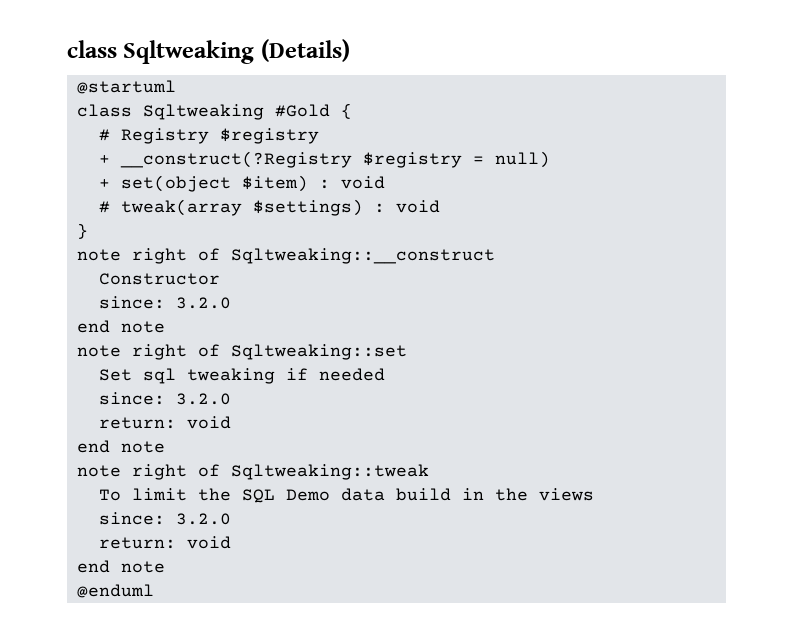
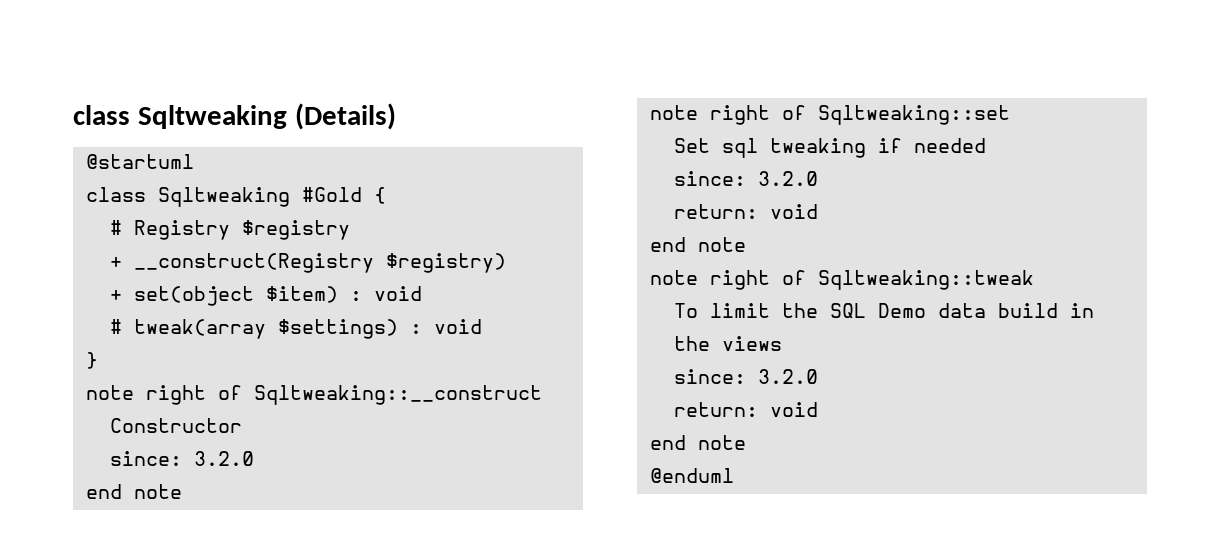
- + __construct(?Registry $registry = null)
+ + __construct(Registry $registry)

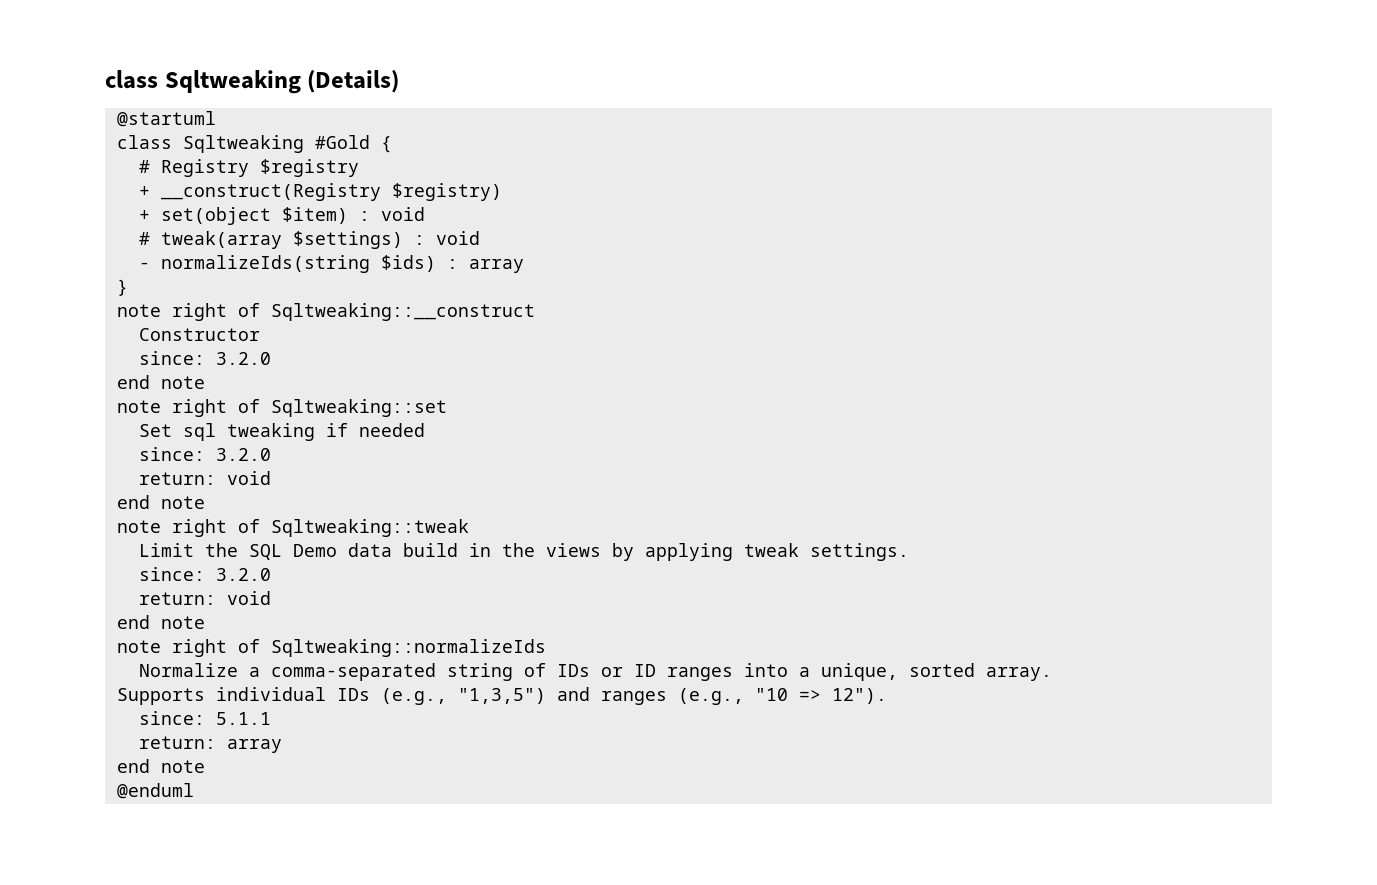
+ - normalizeIds(string $ids) : array
- To limit the SQL Demo data build in the views
+ Limit the SQL Demo data build in the views by applying tweak settings.
  since: 3.2.0
  return: void
+ end note
+ note right of Sqltweaking::normalizeIds
+ Normalize a comma-separated string of IDs or ID ranges into a unique, sorted array.
+ Supports individual IDs (e.g., "1,3,5") and ranges (e.g., "10 => 12").
+ since: 5.1.1
+ return: array

